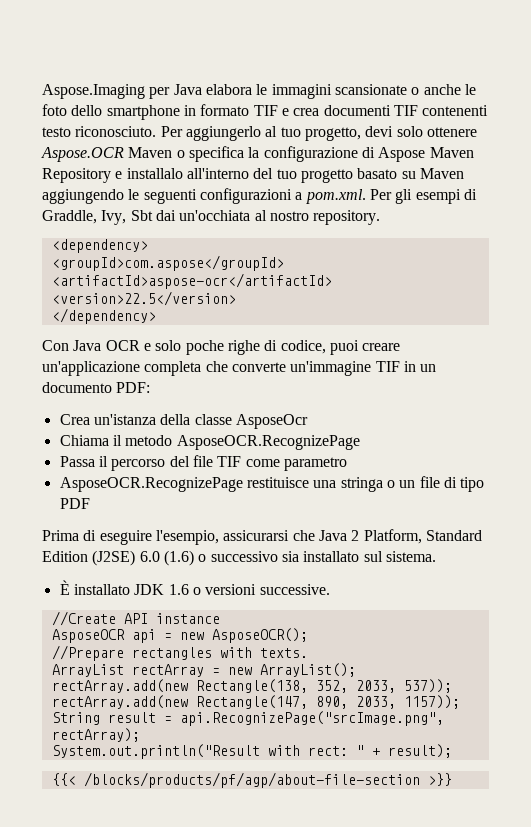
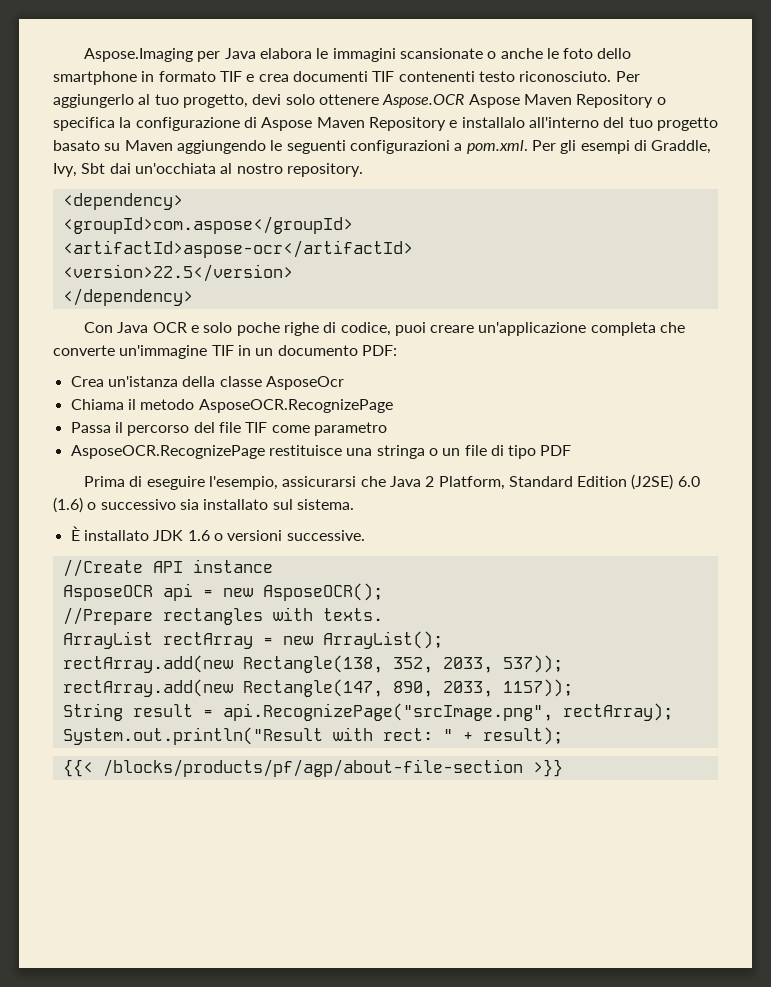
- Per aggiungerlo al tuo progetto, devi solo ottenere Aspose.OCR Maven o specifica la configurazione di Aspose Maven Repository e installalo all'interno del tuo progetto basato su Maven aggiungendo le seguenti configurazioni a pom.xml. Per gli esempi di Graddle, Ivy, Sbt dai un'occhiata al nostro repository.
+ Per aggiungerlo al tuo progetto, devi solo ottenere Aspose.OCR Aspose Maven Repository o specifica la configurazione di Aspose Maven Repository e installalo all'interno del tuo progetto basato su Maven aggiungendo le seguenti configurazioni a pom.xml. Per gli esempi di Graddle, Ivy, Sbt dai un'occhiata al nostro repository.

